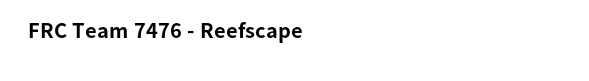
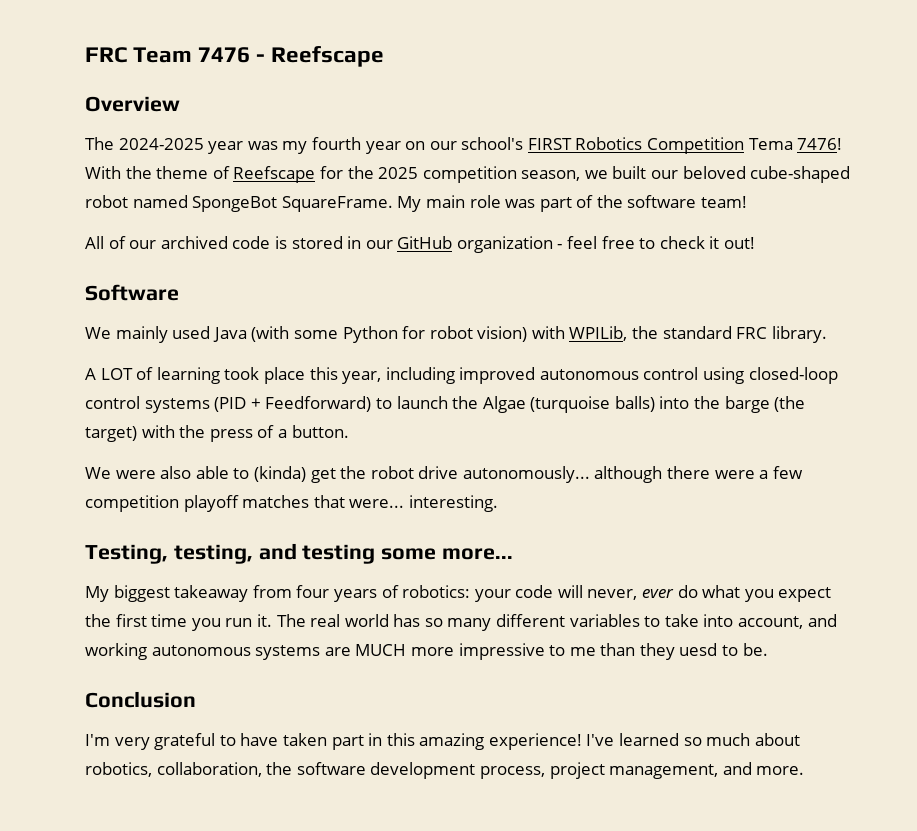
+ Overview
+ The 2024-2025 year was my fourth year on our school's FIRST Robotics Competition Tema 7476! With the theme of Reefscape for the 2025 competition season, we built our beloved cube-shaped robot named SpongeBot SquareFrame. My main role was part of the software team!
+ All of our archived code is stored in our GitHub organization - feel free to check it out!
+ Software
+ We mainly used Java (with some Python for robot vision) with WPILib, the standard FRC library.
+ A LOT of learning took place this year, including improved autonomous control using closed-loop control systems (PID + Feedforward) to launch the Algae (turquoise balls) into the barge (the target) with the press of a button.
+ We were also able to (kinda) get the robot drive autonomously... although there were a few competition playoff matches that were... interesting.
+ Testing, testing, and testing some more...
+ My biggest takeaway from four years of robotics: your code will never, ever do what you expect the first time you run it. The real world has so many different variables to take into account, and working autonomous systems are MUCH more impressive to me than they uesd to be.
+ Conclusion
+ I'm very grateful to have taken part in this amazing experience! I've learned so much about robotics, collaboration, the software development process, project management, and more.

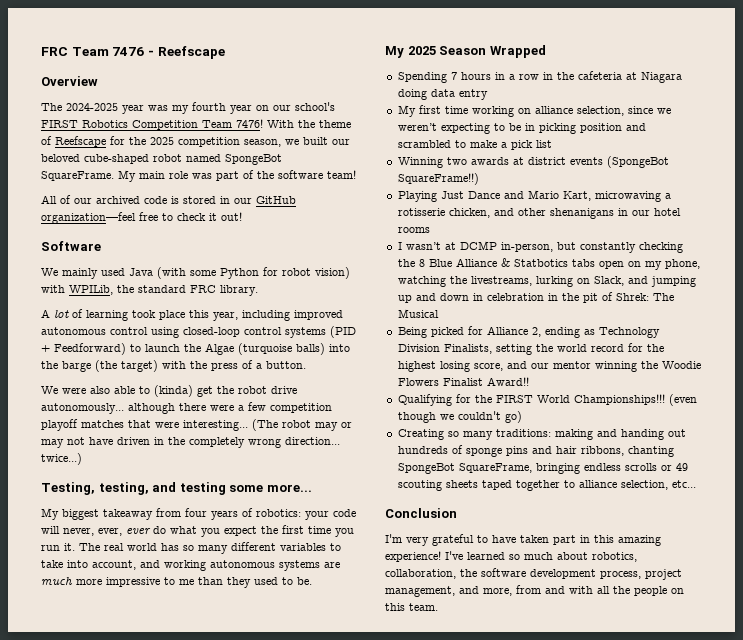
- The 2024-2025 year was my fourth year on our school's FIRST Robotics Competition Tema 7476!
+ The 2024-2025 year was my fourth year on our school's FIRST Robotics Competition Team 7476!
- All of our archived code is stored in our GitHub organization - feel free to check it out!
+ All of our archived code is stored in our GitHub organization—feel free to check it out!
- A LOT of learning took place this year, including improved autonomous control using closed-loop control systems (PID + Feedforward) to launch the Algae (turquoise balls) into the barge (the target) with the press of a button.
+ A lot of learning took place this year, including improved autonomous control using closed-loop control systems (PID + Feedforward) to launch the Algae (turquoise balls) into the barge (the target) with the press of a button.
- We were also able to (kinda) get the robot drive autonomously... although there were a few competition playoff matches that were... interesting.
+ We were also able to (kinda) get the robot drive autonomously... although there were a few competition playoff matches that were interesting... (The robot may or may not have driven in the completely wrong direction... twice...)
- My biggest takeaway from four years of robotics: your code will never, ever do what you expect the first time you run it.
+ My biggest takeaway from four years of robotics: your code will never, ever, ever do what you expect the first time you run it.
- The real world has so many different variables to take into account, and working autonomous systems are MUCH more impressive to me than they uesd to be.
+ The real world has so many different variables to take into account, and working autonomous systems are much more impressive to me than they used to be.
+ My 2025 Season Wrapped
+ Spending 7 hours in a row in the cafeteria at Niagara doing data entry
+ My first time working on alliance selection, since we weren’t expecting to be in picking position and scrambled to make a pick list
+ Winning two awards at district events (SpongeBot SquareFrame!!)
+ Playing Just Dance and Mario Kart, microwaving a rotisserie chicken, and other shenanigans in our hotel rooms
+ I wasn’t at DCMP in-person, but constantly checking the 8 Blue Alliance & Statbotics tabs open on my phone, watching the livestreams, lurking on Slack, and jumping up and down in celebration in the pit of Shrek: The Musical
+ Being picked for Alliance 2, ending as Technology Division Finalists, setting the world record for the highest losing score, and our mentor winning the Woodie Flowers Finalist Award!!
+ Qualifying for the FIRST World Championships!!! (even though we couldn't go)
+ Creating so many traditions: making and handing out hundreds of sponge pins and hair ribbons, chanting SpongeBot SquareFrame, bringing endless scrolls or 49 scouting sheets taped together to alliance selection, etc...
- I've learned so much about robotics, collaboration, the software development process, project management, and more.
+ I've learned so much about robotics, collaboration, the software development process, project management, and more, from and with all the people on this team.

